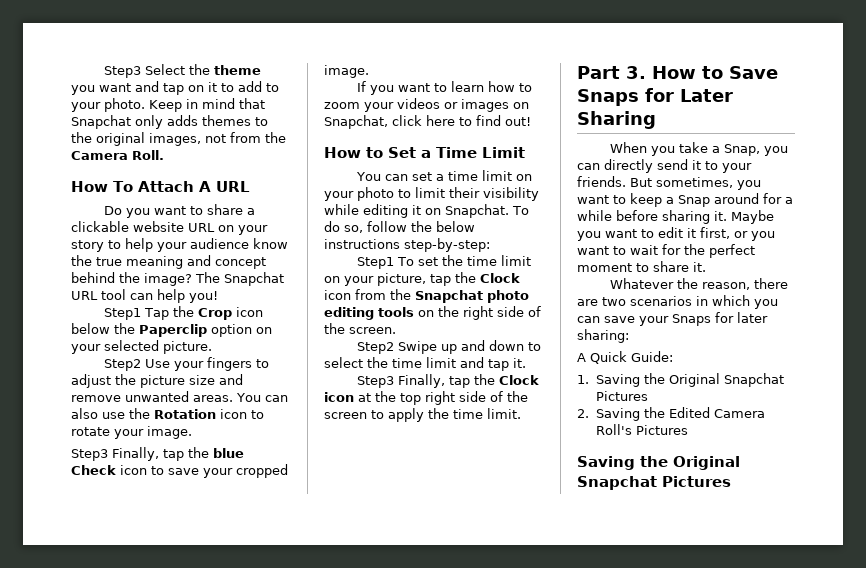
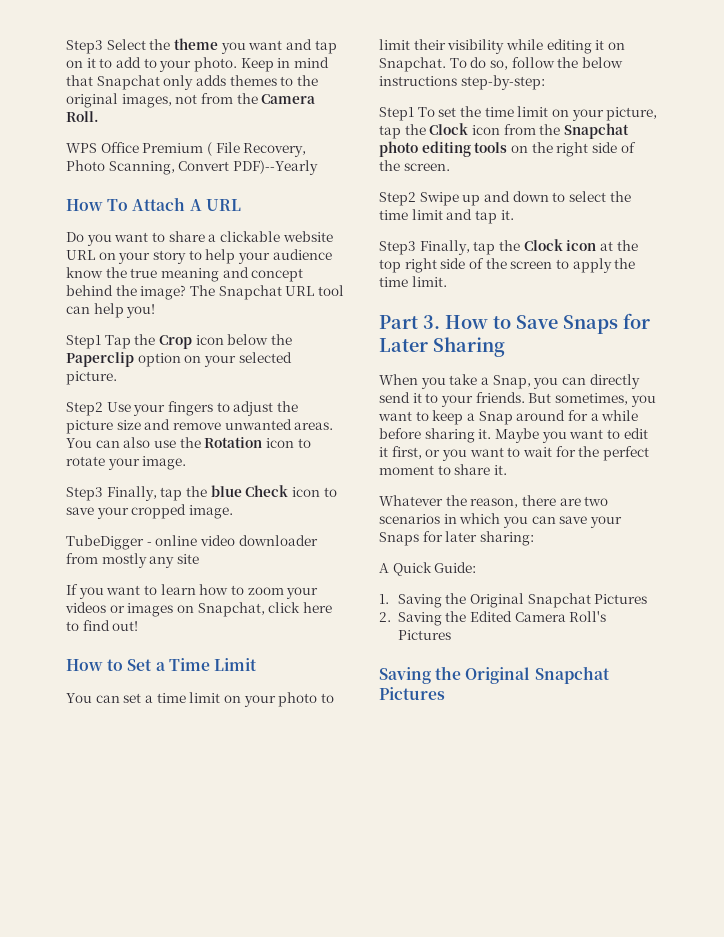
+ WPS Office Premium ( File Recovery, Photo Scanning, Convert PDF)--Yearly
+ TubeDigger - online video downloader from mostly any site

